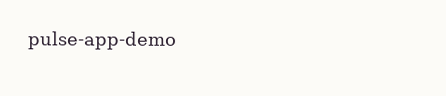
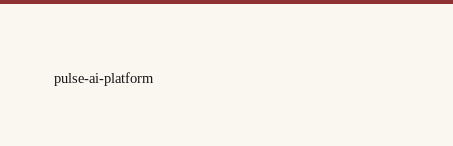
- pulse-app-demo
+ pulse-ai-platform

